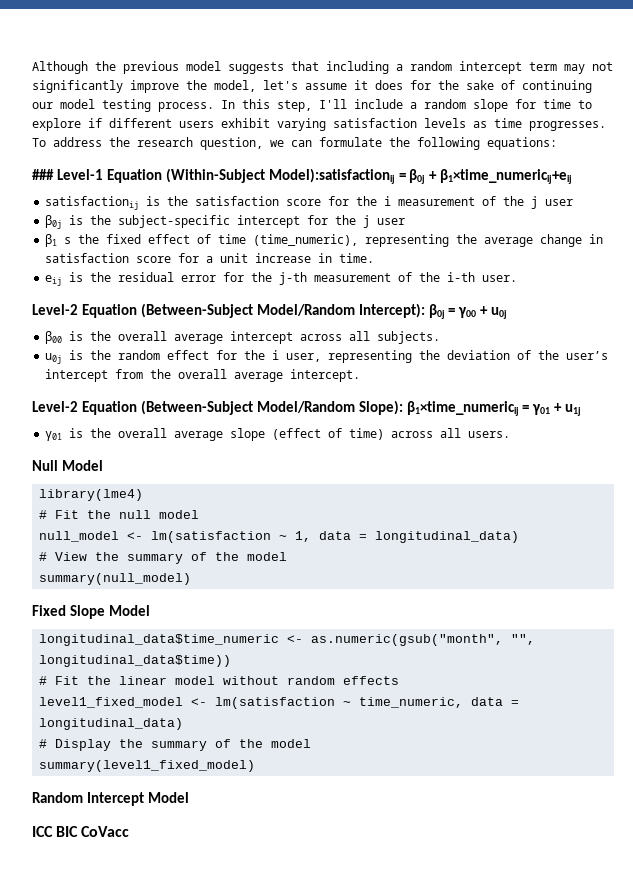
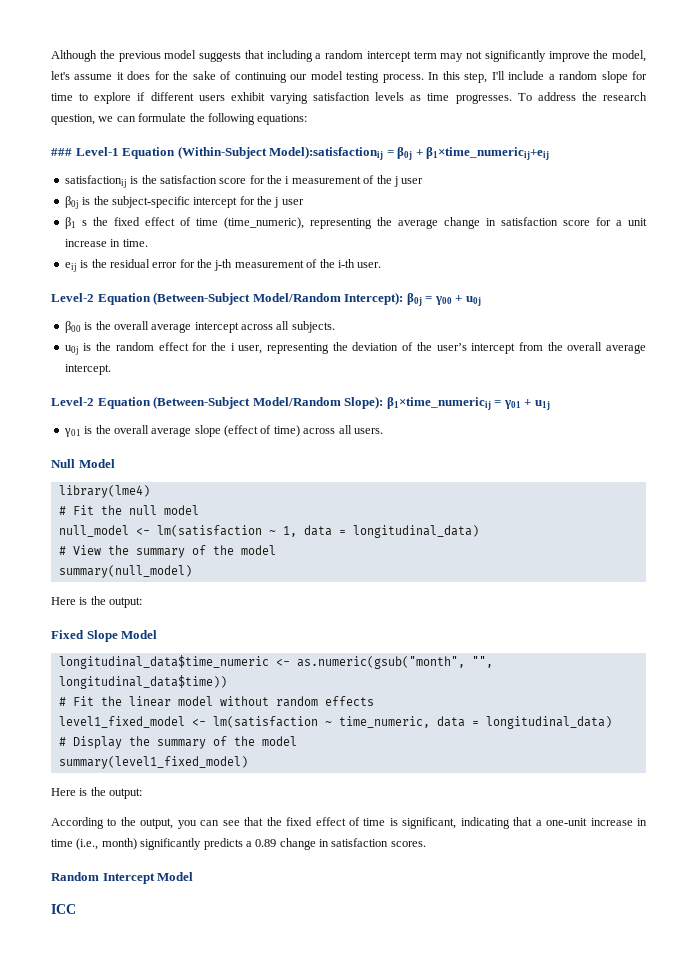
  summary(null_model)
+ Here is the output:
  summary(level1_fixed_model)
+ Here is the output:
+ According to the output, you can see that the fixed effect of time is significant, indicating that a one-unit increase in time (i.e., month) significantly predicts a 0.89 change in satisfaction scores.
- ICC BIC CoVacc
+ ICC

